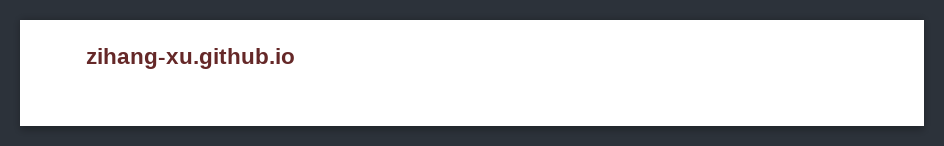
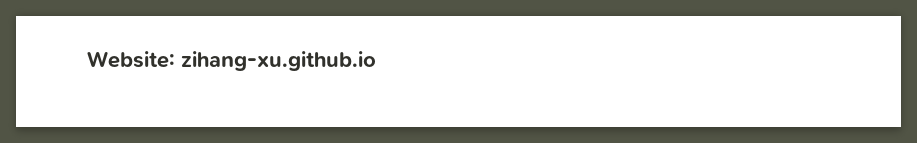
- zihang-xu.github.io
+ Website: zihang-xu.github.io

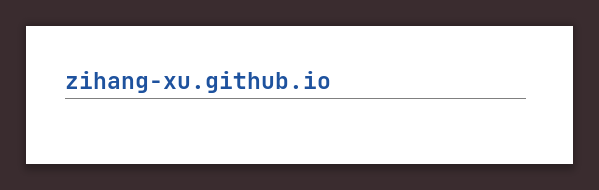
- Website: zihang-xu.github.io
+ zihang-xu.github.io

